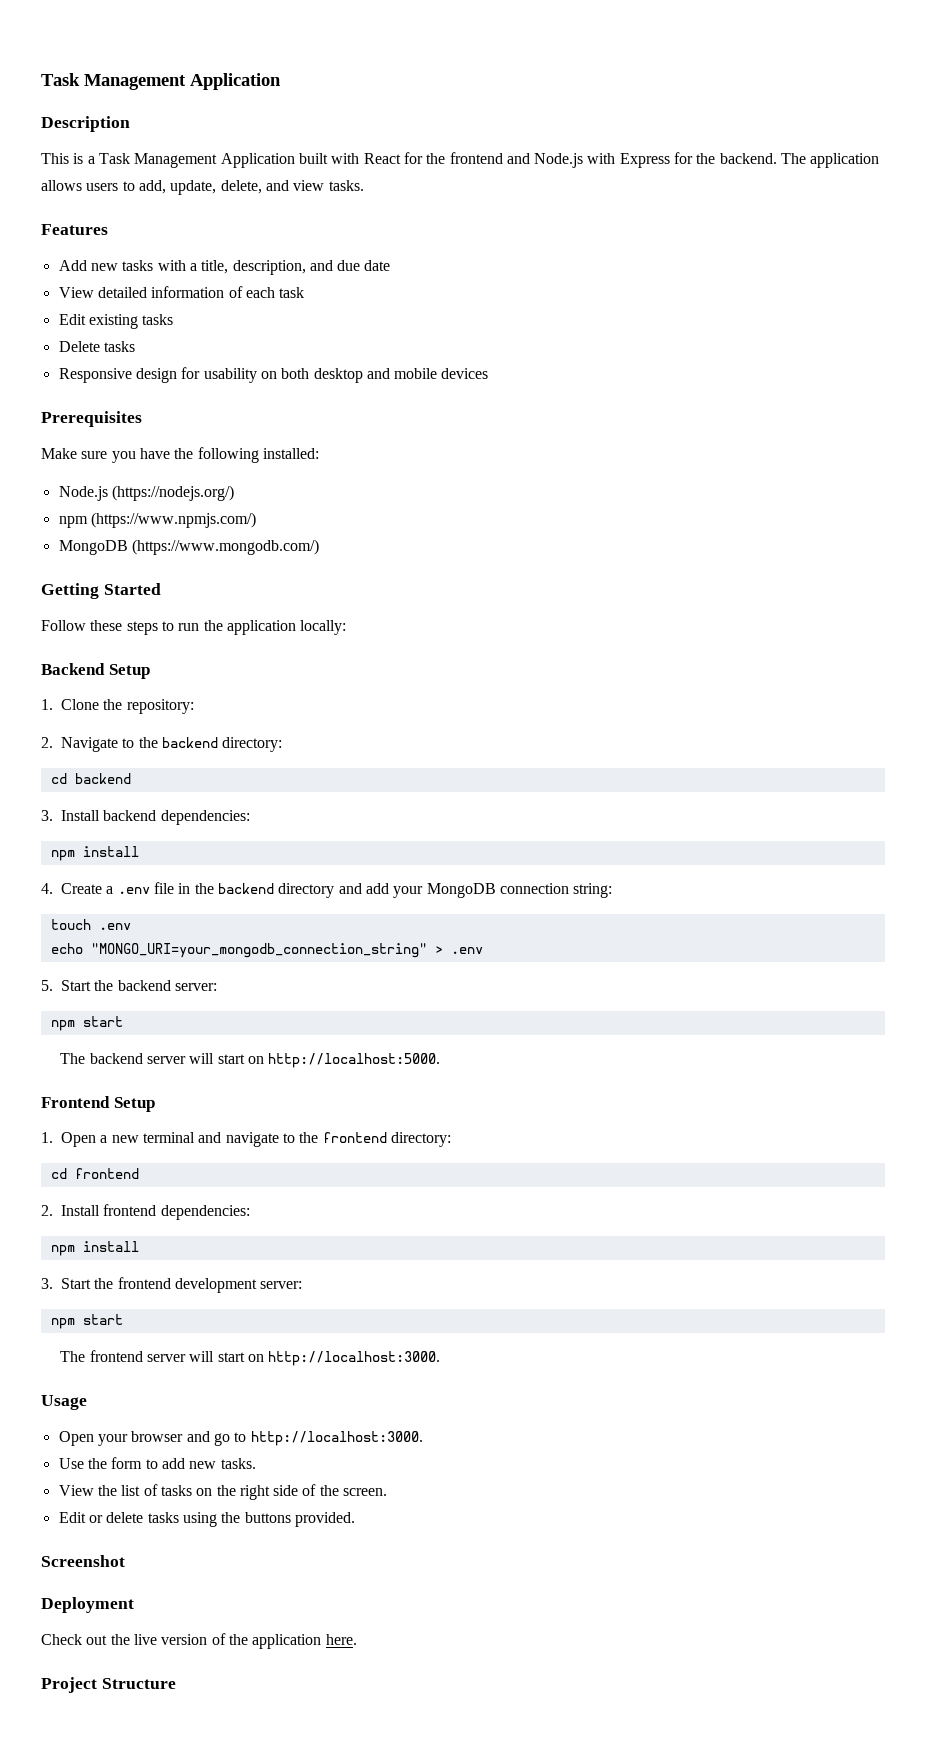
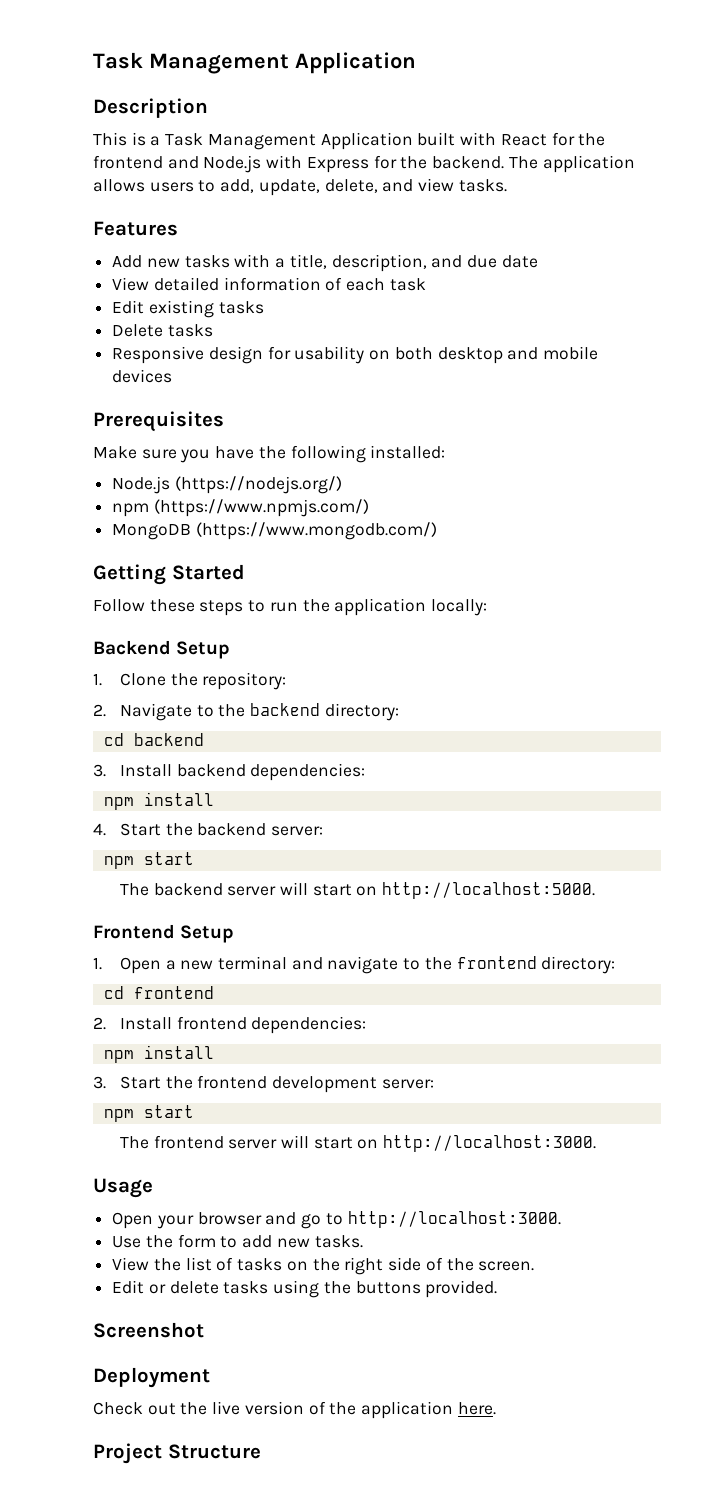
- 4. Create a .env file in the backend directory and add your MongoDB connection string:
- touch .env
- echo "MONGO_URI=your_mongodb_connection_string" > .env
- 5. Start the backend server:
+ 4. Start the backend server:

